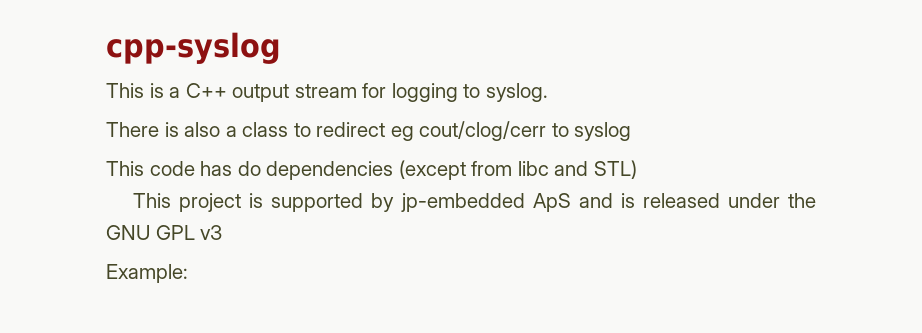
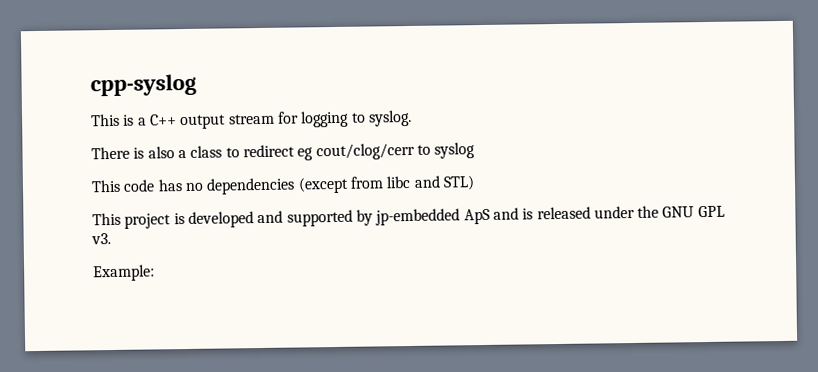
- This code has do dependencies (except from libc and STL)
+ This code has no dependencies (except from libc and STL)
- This project is supported by jp-embedded ApS and is released under the GNU GPL v3
+ This project is developed and supported by jp-embedded ApS and is released under the GNU GPL v3.

